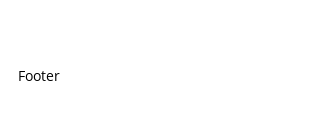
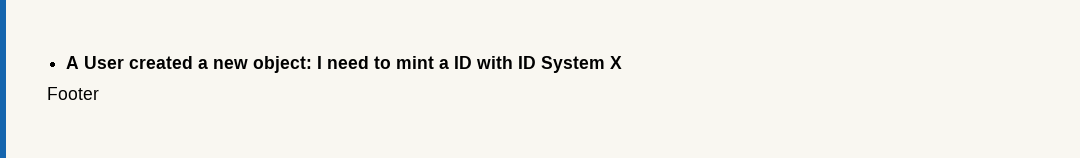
+ A User created a new object: I need to mint a ID with ID System X

